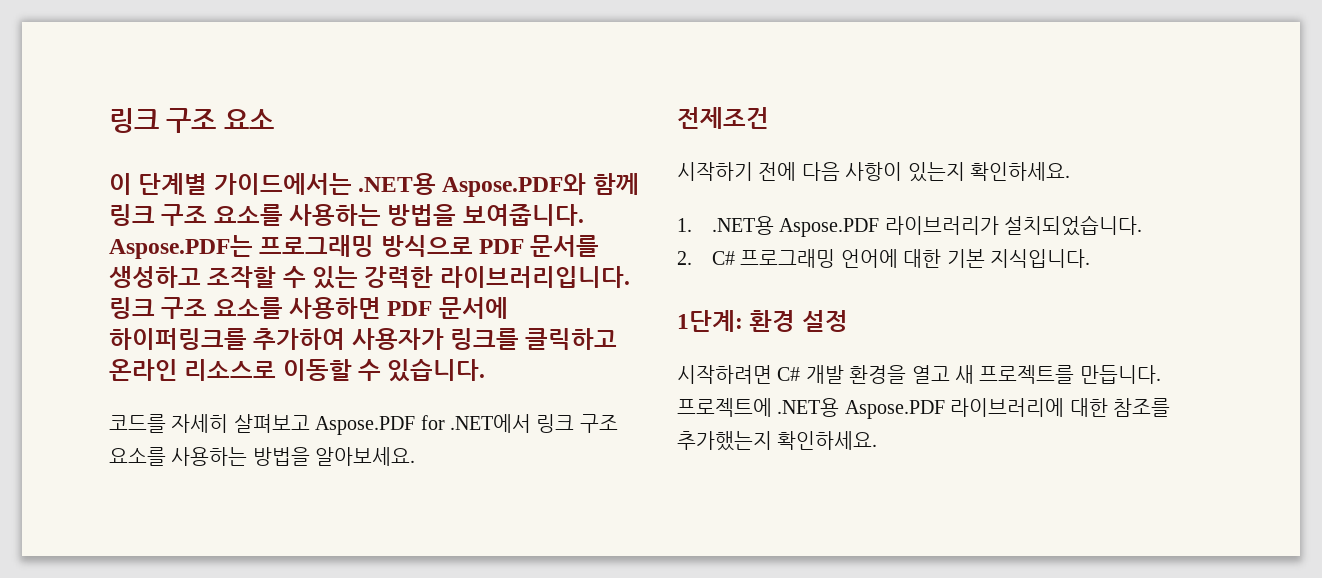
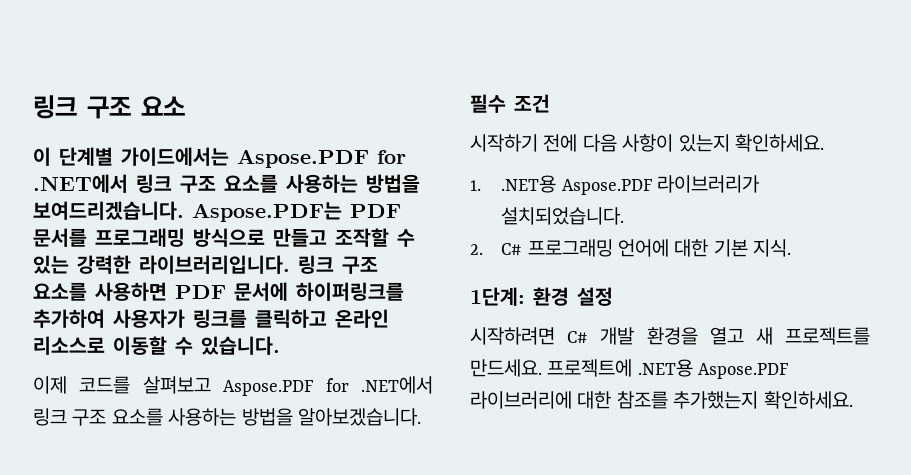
- 이 단계별 가이드에서는 .NET용 Aspose.PDF와 함께 링크 구조 요소를 사용하는 방법을 보여줍니다. Aspose.PDF는 프로그래밍 방식으로 PDF 문서를 생성하고 조작할 수 있는 강력한 라이브러리입니다.
+ 이 단계별 가이드에서는 Aspose.PDF for .NET에서 링크 구조 요소를 사용하는 방법을 보여드리겠습니다. Aspose.PDF는 PDF 문서를 프로그래밍 방식으로 만들고 조작할 수 있는 강력한 라이브러리입니다.
- 코드를 자세히 살펴보고 Aspose.PDF for .NET에서 링크 구조 요소를 사용하는 방법을 알아보세요.
- 전제조건
+ 이제 코드를 살펴보고 Aspose.PDF for .NET에서 링크 구조 요소를 사용하는 방법을 알아보겠습니다.
+ 필수 조건
- 2. C# 프로그래밍 언어에 대한 기본 지식입니다.
+ 2. C# 프로그래밍 언어에 대한 기본 지식.
- 시작하려면 C# 개발 환경을 열고 새 프로젝트를 만듭니다.
+ 시작하려면 C# 개발 환경을 열고 새 프로젝트를 만드세요.

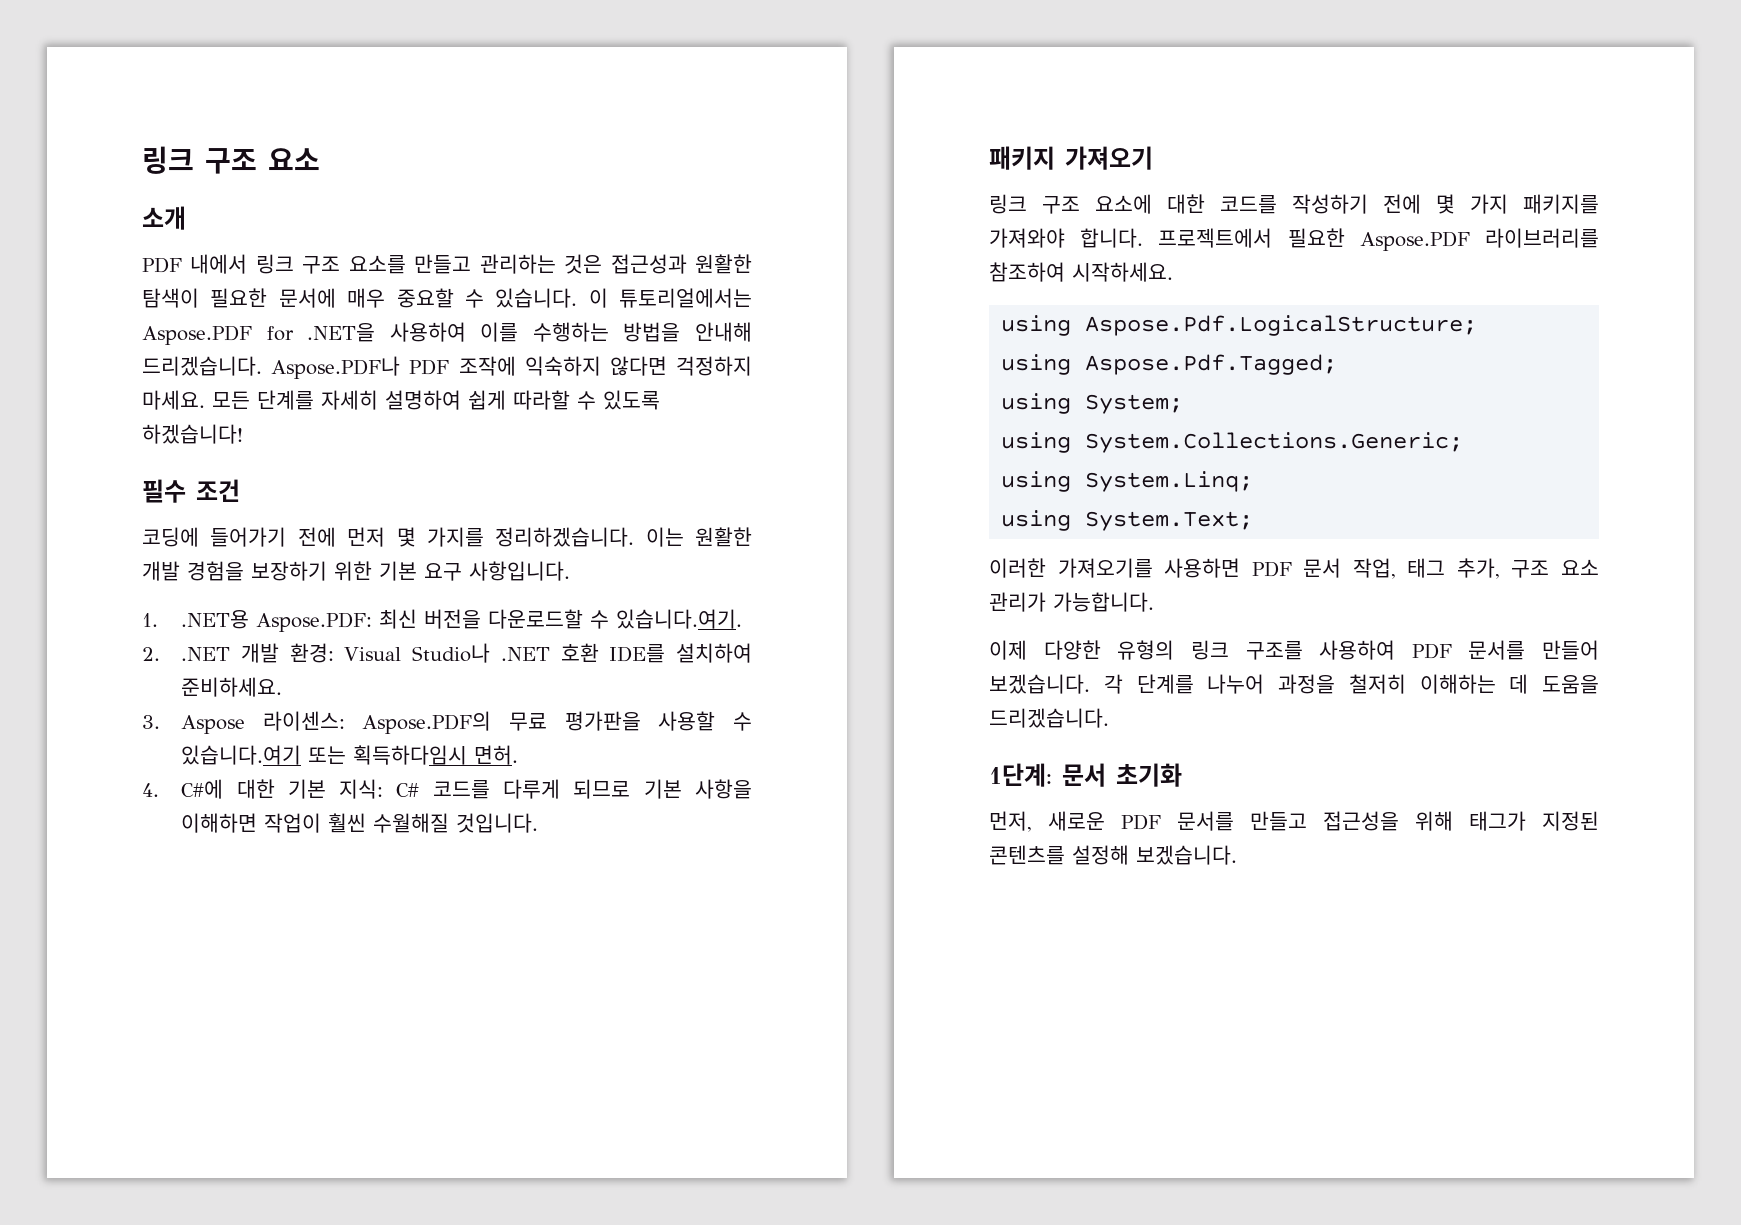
- 이 단계별 가이드에서는 Aspose.PDF for .NET에서 링크 구조 요소를 사용하는 방법을 보여드리겠습니다. Aspose.PDF는 PDF 문서를 프로그래밍 방식으로 만들고 조작할 수 있는 강력한 라이브러리입니다. 링크 구조 요소를 사용하면 PDF 문서에 하이퍼링크를 추가하여 사용자가 링크를 클릭하고 온라인 리소스로 이동할 수 있습니다.
- 이제 코드를 살펴보고 Aspose.PDF for .NET에서 링크 구조 요소를 사용하는 방법을 알아보겠습니다.
+ 소개
+ PDF 내에서 링크 구조 요소를 만들고 관리하는 것은 접근성과 원활한 탐색이 필요한 문서에 매우 중요할 수 있습니다. 이 튜토리얼에서는 Aspose.PDF for .NET을 사용하여 이를 수행하는 방법을 안내해 드리겠습니다. Aspose.PDF나 PDF 조작에 익숙하지 않다면 걱정하지 마세요. 모든 단계를 자세히 설명하여 쉽게 따라할 수 있도록 하겠습니다!
  필수 조건
- 시작하기 전에 다음 사항이 있는지 확인하세요.
- 1. .NET용 Aspose.PDF 라이브러리가 설치되었습니다.
- 2. C# 프로그래밍 언어에 대한 기본 지식.
- 1단계: 환경 설정
- 시작하려면 C# 개발 환경을 열고 새 프로젝트를 만드세요. 프로젝트에 .NET용 Aspose.PDF 라이브러리에 대한 참조를 추가했는지 확인하세요.
+ 코딩에 들어가기 전에 먼저 몇 가지를 정리하겠습니다. 이는 원활한 개발 경험을 보장하기 위한 기본 요구 사항입니다.
+ 1. .NET용 Aspose.PDF: 최신 버전을 다운로드할 수 있습니다.여기.
+ 2. .NET 개발 환경: Visual Studio나 .NET 호환 IDE를 설치하여 준비하세요.
+ 3. Aspose 라이센스: Aspose.PDF의 무료 평가판을 사용할 수 있습니다.여기 또는 획득하다임시 면허.
+ 4. C#에 대한 기본 지식: C# 코드를 다루게 되므로 기본 사항을 이해하면 작업이 훨씬 수월해질 것입니다.
+ 패키지 가져오기
+ 링크 구조 요소에 대한 코드를 작성하기 전에 몇 가지 패키지를 가져와야 합니다. 프로젝트에서 필요한 Aspose.PDF 라이브러리를 참조하여 시작하세요.
+ using Aspose.Pdf.LogicalStructure;
+ using Aspose.Pdf.Tagged;
+ using System;
+ using System.Collections.Generic;
+ using System.Linq;
+ using System.Text;
+ 이러한 가져오기를 사용하면 PDF 문서 작업, 태그 추가, 구조 요소 관리가 가능합니다.
+ 이제 다양한 유형의 링크 구조를 사용하여 PDF 문서를 만들어 보겠습니다. 각 단계를 나누어 과정을 철저히 이해하는 데 도움을 드리겠습니다.
+ 1단계: 문서 초기화
+ 먼저, 새로운 PDF 문서를 만들고 접근성을 위해 태그가 지정된 콘텐츠를 설정해 보겠습니다.

